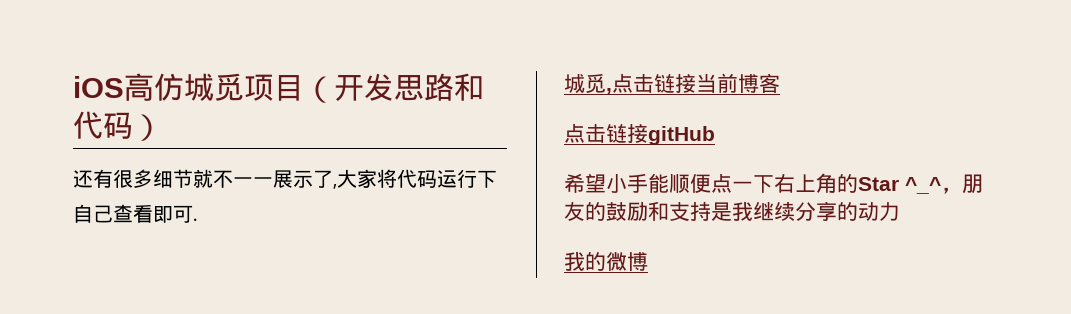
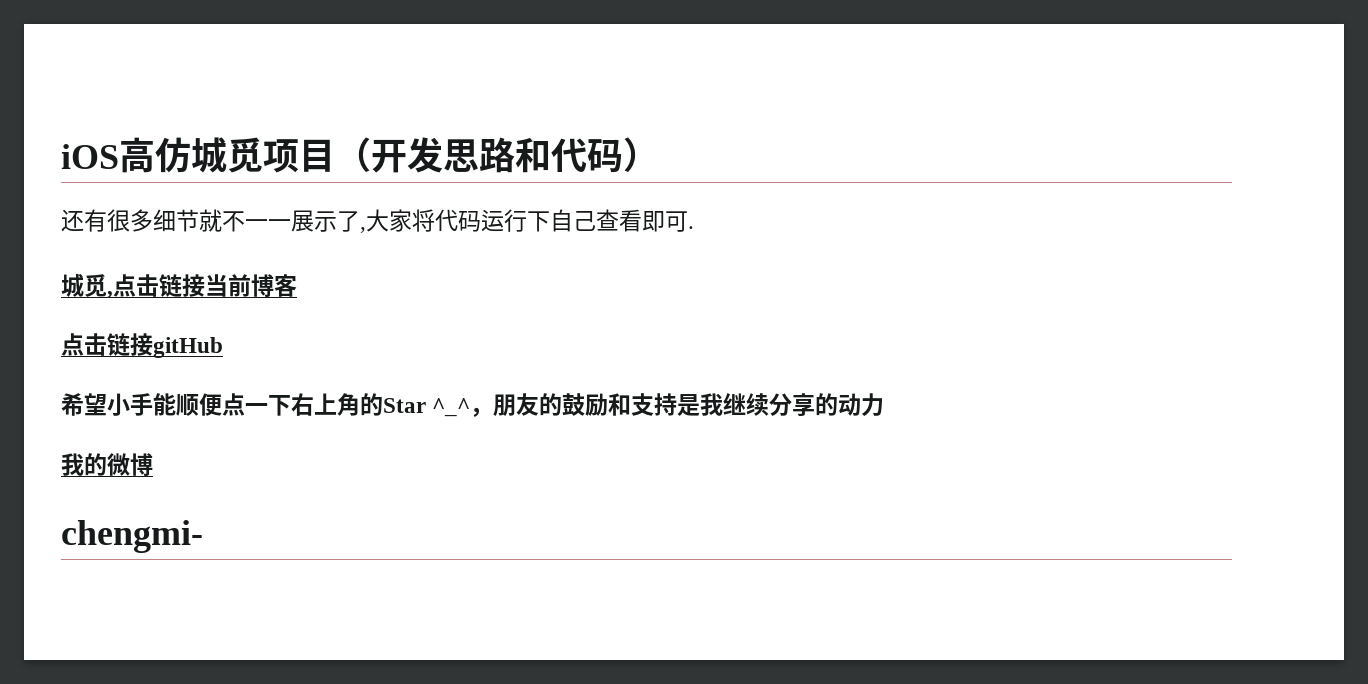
+ chengmi-

